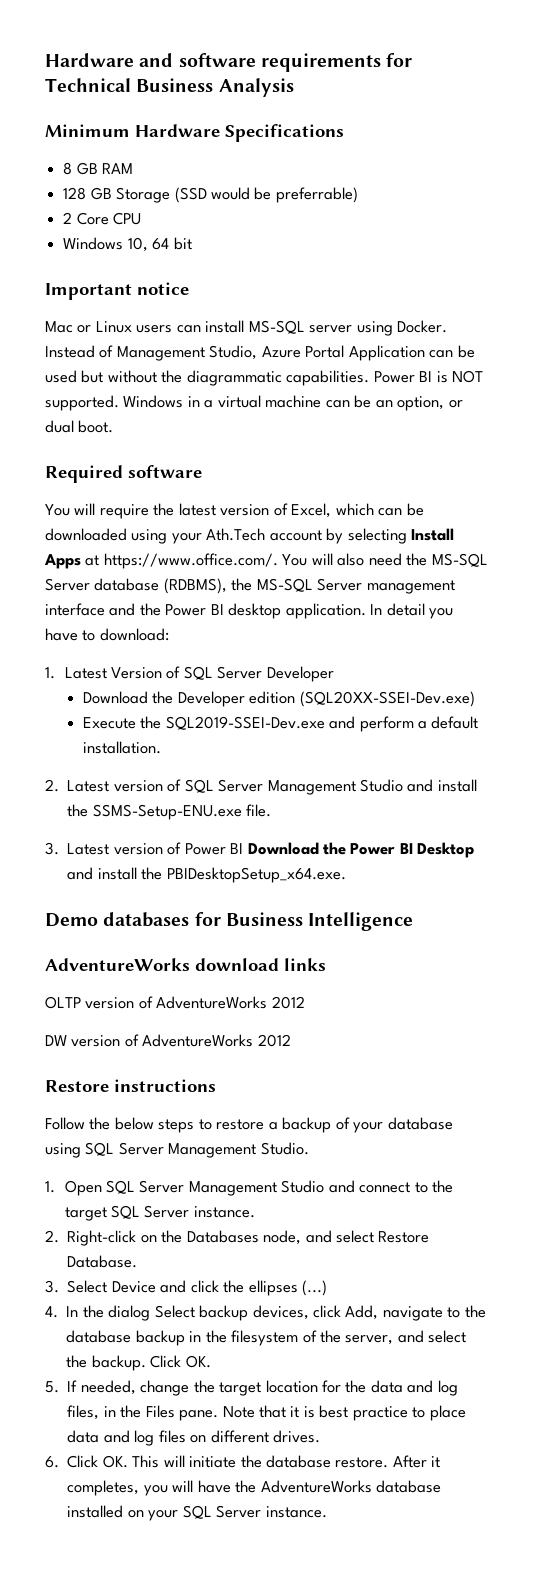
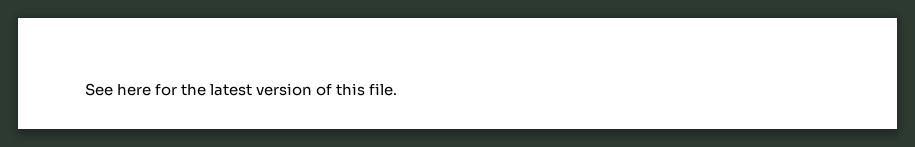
- Hardware and software requirements for Technical Business Analysis
- Minimum Hardware Specifications
- 8 GB RAM
- 128 GB Storage (SSD would be preferrable)
- 2 Core CPU
- Windows 10, 64 bit
- Important notice
- Mac or Linux users can install MS-SQL server using Docker. Instead of Management Studio, Azure Portal Application can be used but without the diagrammatic capabilities. Power BI is NOT supported. Windows in a virtual machine can be an option, or dual boot.
- Required software
- You will require the latest version of Excel, which can be downloaded using your Ath.Tech account by selecting Install Apps at https://www.office.com/. You will also need the MS-SQL Server database (RDBMS), the MS-SQL Server management interface and the Power BI desktop application. In detail you have to download:
- 1. Latest Version of SQL Server Developer
- Download the Developer edition (SQL20XX-SSEI-Dev.exe)
- Execute the SQL2019-SSEI-Dev.exe and perform a default installation.
- 2. Latest version of SQL Server Management Studio and install the SSMS-Setup-ENU.exe file.
- 3. Latest version of Power BI Download the Power BI Desktop and install the PBIDesktopSetup_x64.exe.
- Demo databases for Business Intelligence
- AdventureWorks download links
- OLTP version of AdventureWorks 2012
- DW version of AdventureWorks 2012
- Restore instructions
- Follow the below steps to restore a backup of your database using SQL Server Management Studio.
- 1. Open SQL Server Management Studio and connect to the target SQL Server instance.
- 2. Right-click on the Databases node, and select Restore Database.
- 3. Select Device and click the ellipses (...)
- 4. In the dialog Select backup devices, click Add, navigate to the database backup in the filesystem of the server, and select the backup. Click OK.
- 5. If needed, change the target location for the data and log files, in the Files pane. Note that it is best practice to place data and log files on different drives.
- 6. Click OK. This will initiate the database restore. After it completes, you will have the AdventureWorks database installed on your SQL Server instance.
+ See here for the latest version of this file.

